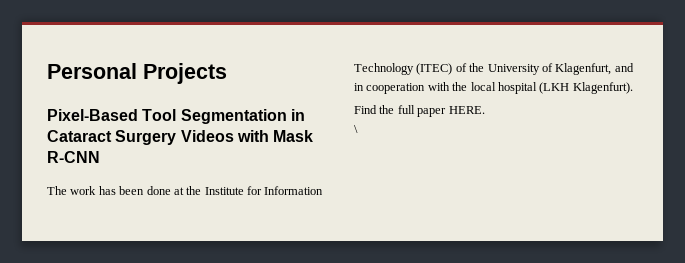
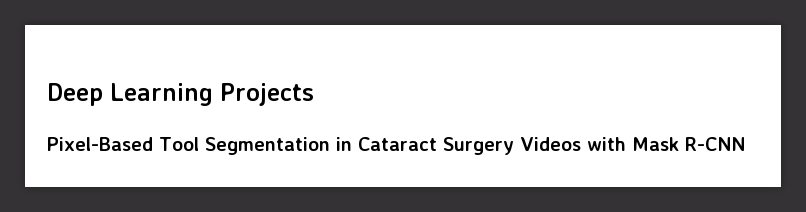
- Personal Projects
+ Deep Learning Projects
- The work has been done at the Institute for Information Technology (ITEC) of the University of Klagenfurt, and in cooperation with the local hospital (LKH Klagenfurt).
- Find the full paper HERE.
- \

